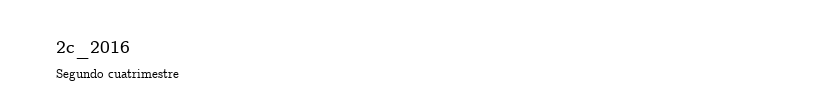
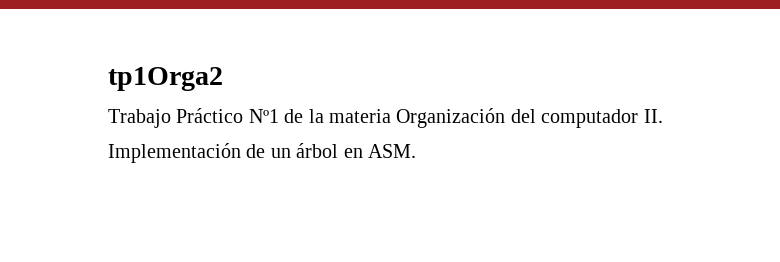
- 2c_2016
- Segundo cuatrimestre
+ tp1Orga2
+ Trabajo Práctico Nº1 de la materia Organización del computador II.
+ Implementación de un árbol en ASM.

